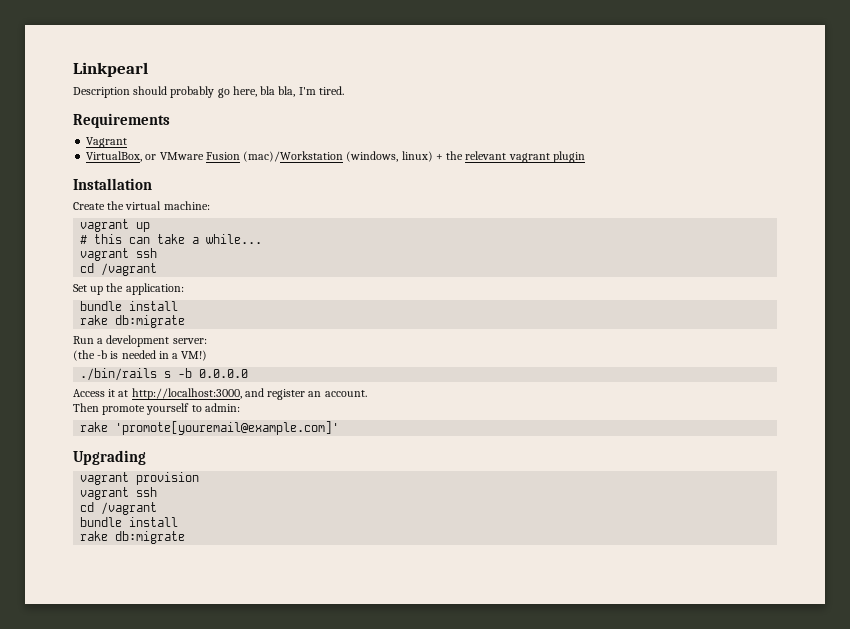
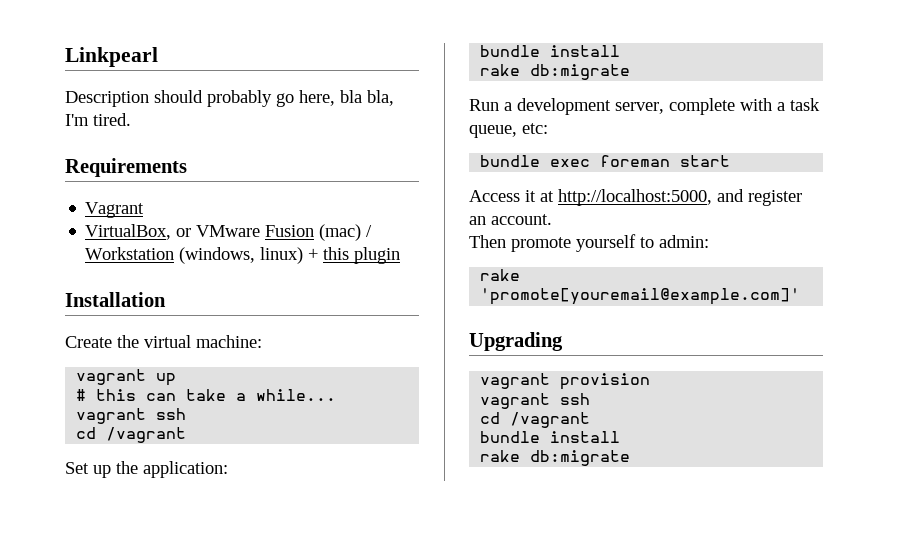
- VirtualBox, or VMware Fusion (mac)/Workstation (windows, linux) + the relevant vagrant plugin
+ VirtualBox, or VMware Fusion (mac) / Workstation (windows, linux) + this plugin
- Run a development server:
- (the -b is needed in a VM!)
- ./bin/rails s -b 0.0.0.0
+ Run a development server, complete with a task queue, etc:
+ bundle exec foreman start
- Access it at http://localhost:3000, and register an account.
+ Access it at http://localhost:5000, and register an account.

